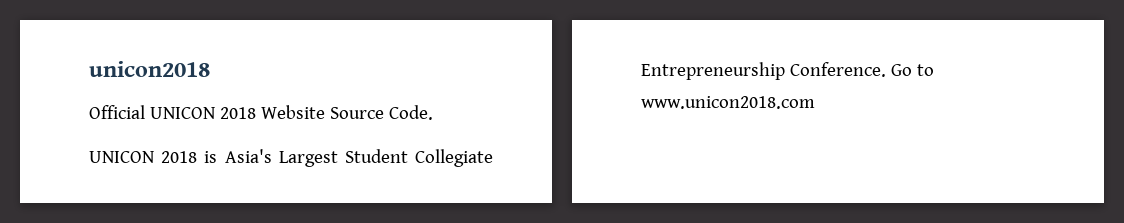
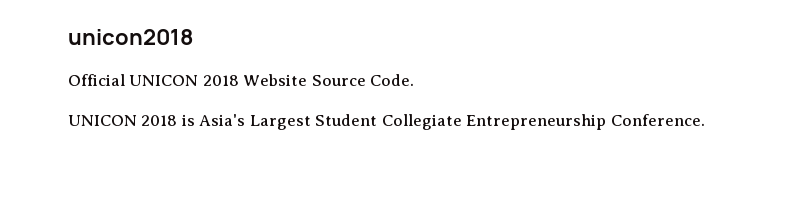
- Go to www.unicon2018.com

